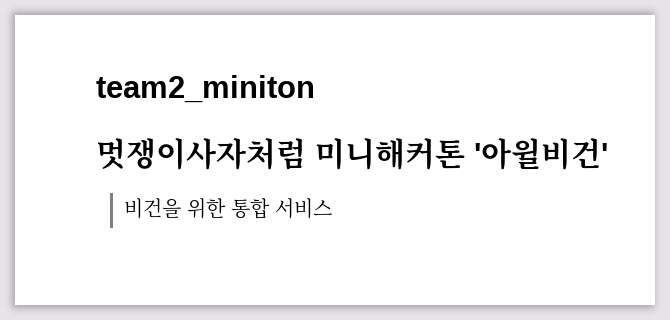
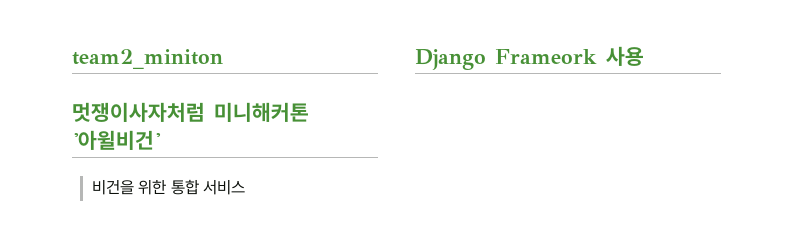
+ Django Frameork 사용

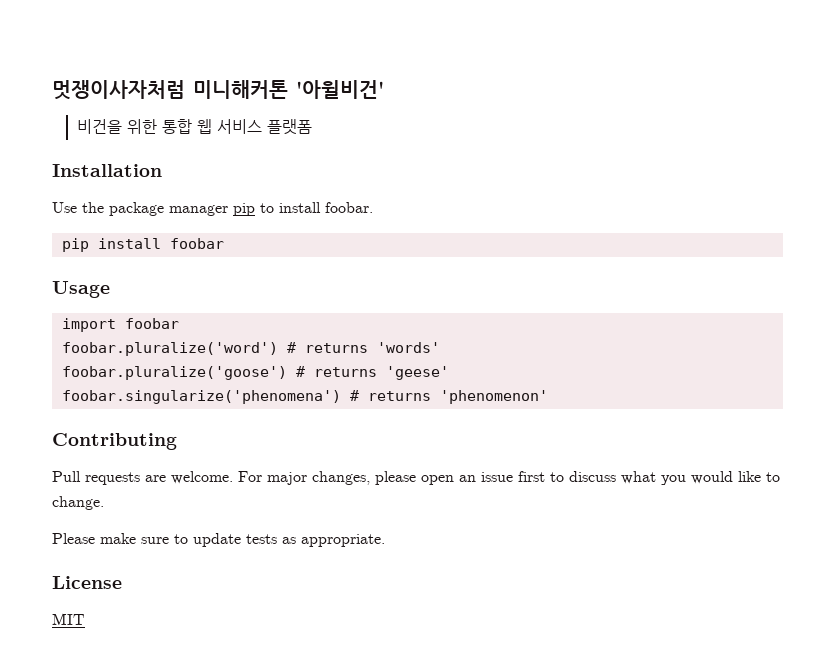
- team2_miniton
- 비건을 위한 통합 서비스
- Django Frameork 사용
+ 비건을 위한 통합 웹 서비스 플랫폼
+ Installation
+ Use the package manager pip to install foobar.
+ pip install foobar
+ Usage
+ import foobar
+ foobar.pluralize('word') # returns 'words'
+ foobar.pluralize('goose') # returns 'geese'
+ foobar.singularize('phenomena') # returns 'phenomenon'
+ Contributing
+ Pull requests are welcome. For major changes, please open an issue first to discuss what you would like to change.
+ Please make sure to update tests as appropriate.
+ License
+ MIT

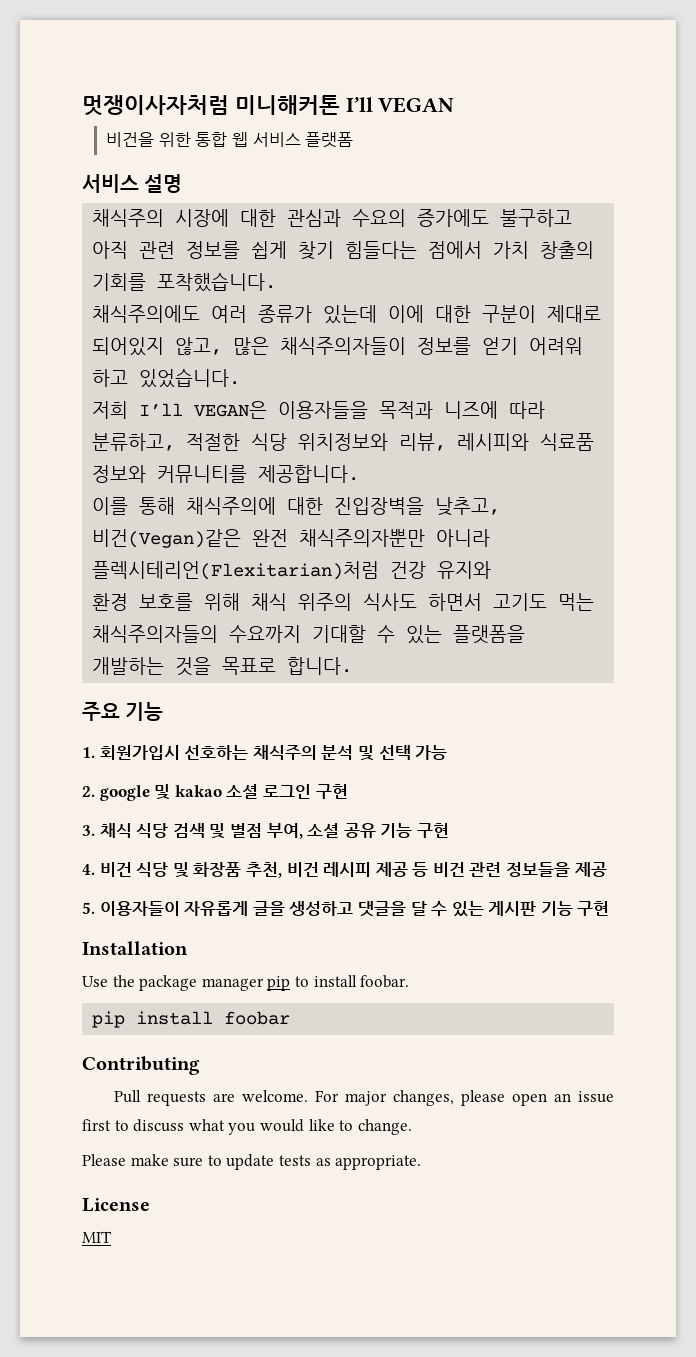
- 멋쟁이사자처럼 미니해커톤 '아윌비건'
+ 멋쟁이사자처럼 미니해커톤 I’ll VEGAN
+ 서비스 설명
+ 채식주의 시장에 대한 관심과 수요의 증가에도 불구하고 아직 관련 정보를 쉽게 찾기 힘들다는 점에서 가치 창출의 기회를 포착했습니다.
+ 채식주의에도 여러 종류가 있는데 이에 대한 구분이 제대로 되어있지 않고, 많은 채식주의자들이 정보를 얻기 어려워 하고 있었습니다.
+ 저희 I’ll VEGAN은 이용자들을 목적과 니즈에 따라 분류하고, 적절한 식당 위치정보와 리뷰, 레시피와 식료품 정보와 커뮤니티를 제공합니다.
+ 이를 통해 채식주의에 대한 진입장벽을 낮추고, 비건(Vegan)같은 완전 채식주의자뿐만 아니라 플렉시테리언(Flexitarian)처럼 건강 유지와
+ 환경 보호를 위해 채식 위주의 식사도 하면서 고기도 먹는 채식주의자들의 수요까지 기대할 수 있는 플랫폼을 개발하는 것을 목표로 합니다.
+ 주요 기능
+ 1. 회원가입시 선호하는 채식주의 분석 및 선택 가능
+ 2. google 및 kakao 소셜 로그인 구현
+ 3. 채식 식당 검색 및 별점 부여, 소셜 공유 기능 구현
+ 4. 비건 식당 및 화장품 추천, 비건 레시피 제공 등 비건 관련 정보들을 제공
+ 5. 이용자들이 자유롭게 글을 생성하고 댓글을 달 수 있는 게시판 기능 구현
- Usage
- import foobar
- foobar.pluralize('word') # returns 'words'
- foobar.pluralize('goose') # returns 'geese'
- foobar.singularize('phenomena') # returns 'phenomenon'

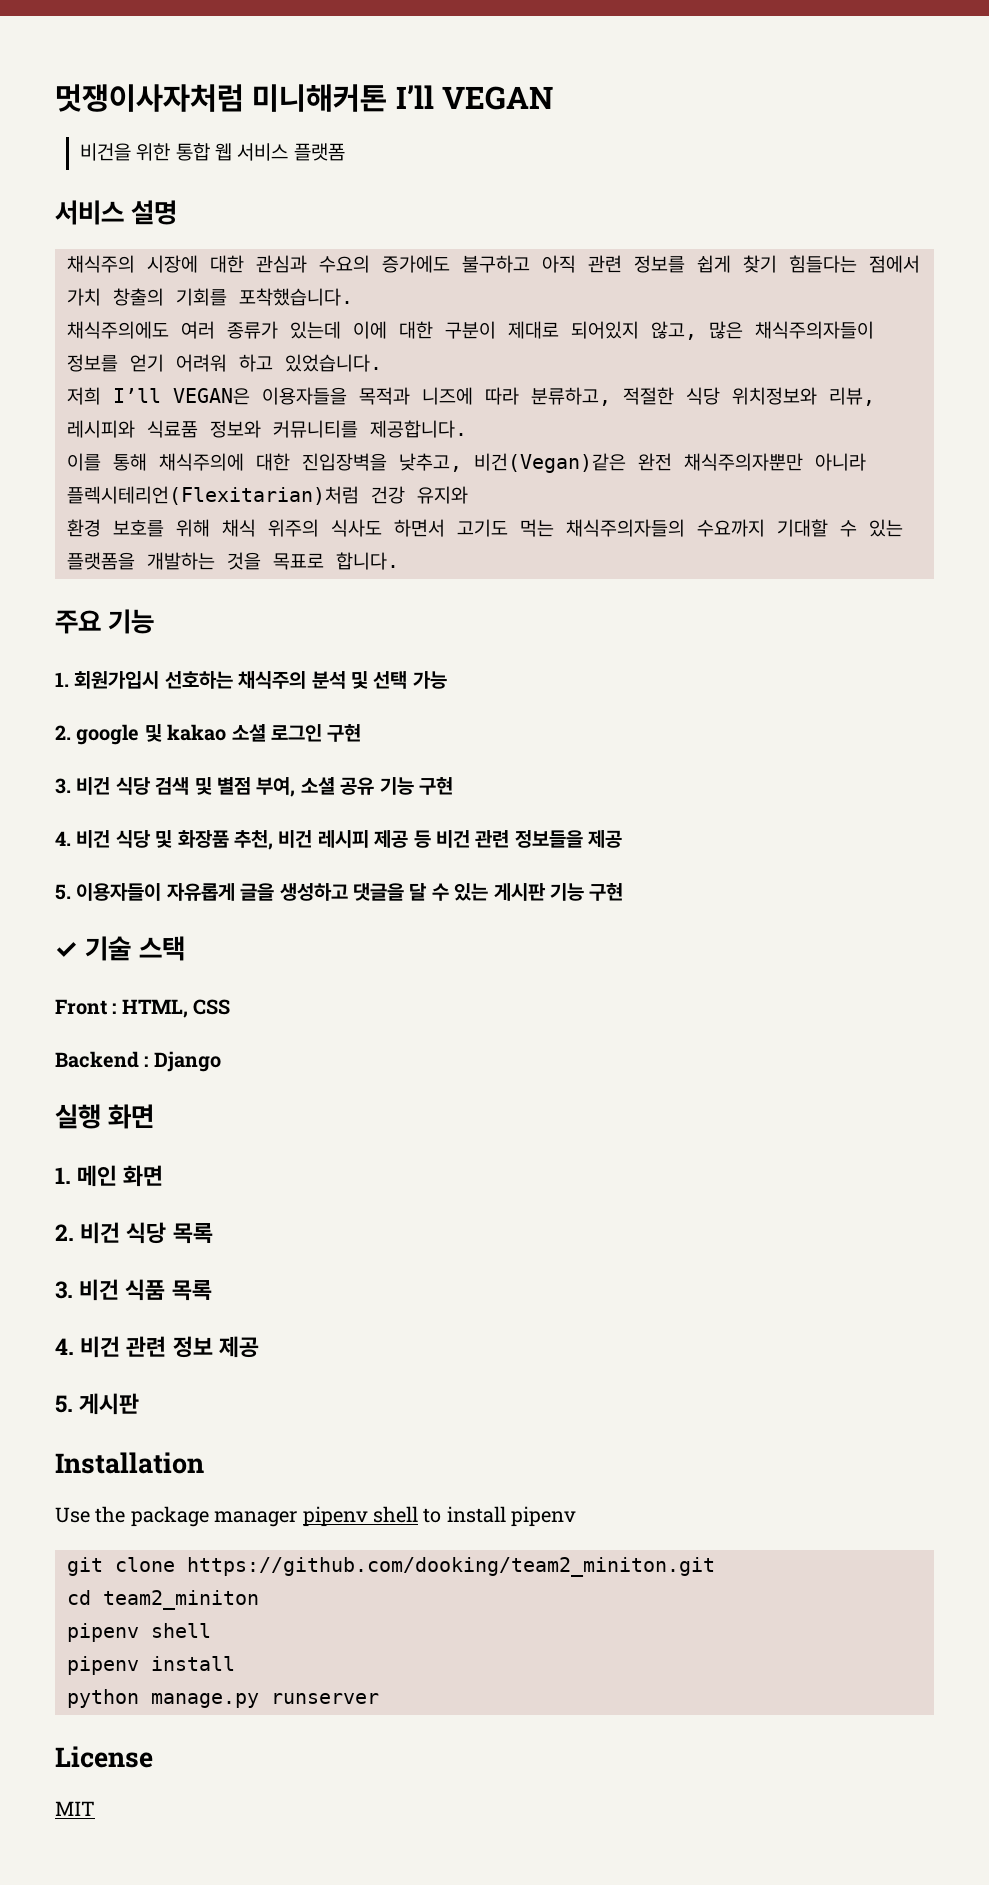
- 3. 채식 식당 검색 및 별점 부여, 소셜 공유 기능 구현
+ 3. 비건 식당 검색 및 별점 부여, 소셜 공유 기능 구현
+ ✓ 기술 스택
+ Front : HTML, CSS
+ Backend : Django
+ 실행 화면
+ 1. 메인 화면
+ 2. 비건 식당 목록
+ 3. 비건 식품 목록
+ 4. 비건 관련 정보 제공
+ 5. 게시판
- Use the package manager pip to install foobar.
- pip install foobar
- Contributing
- Pull requests are welcome. For major changes, please open an issue first to discuss what you would like to change.
- Please make sure to update tests as appropriate.
+ Use the package manager pipenv shell to install pipenv
+ git clone https://github.com/dooking/team2_miniton.git
+ cd team2_miniton
+ pipenv shell
+ pipenv install
+ python manage.py runserver

